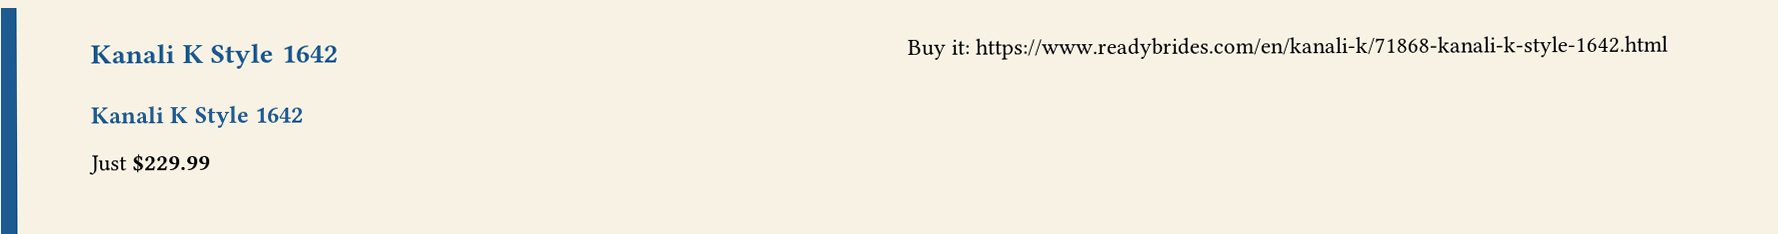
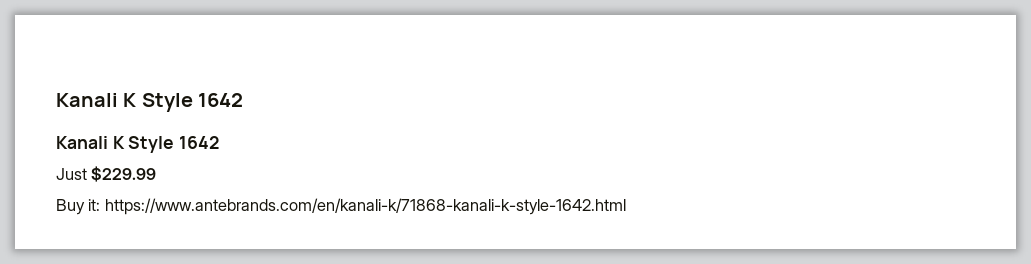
- Buy it: https://www.readybrides.com/en/kanali-k/71868-kanali-k-style-1642.html
+ Buy it: https://www.antebrands.com/en/kanali-k/71868-kanali-k-style-1642.html

